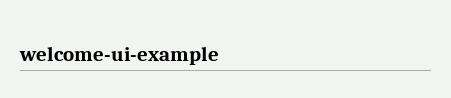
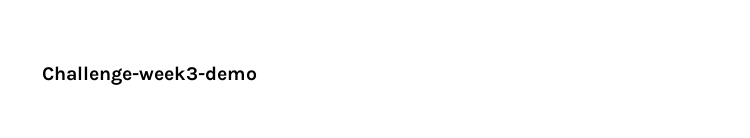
- welcome-ui-example
+ Challenge-week3-demo

